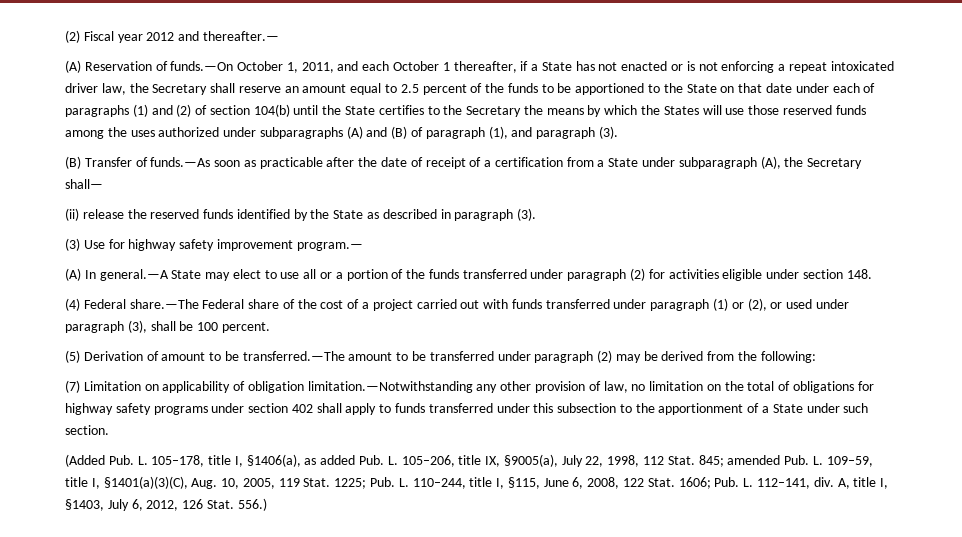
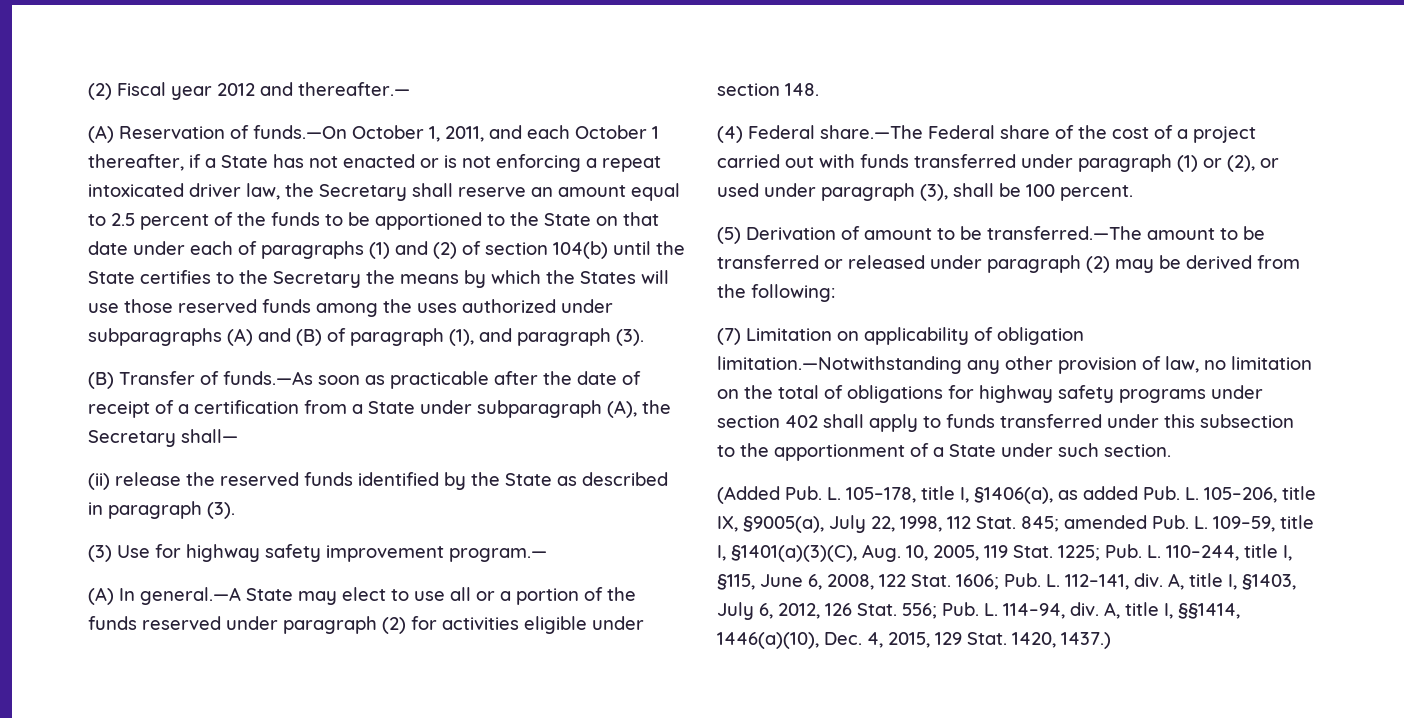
- (A) In general.—A State may elect to use all or a portion of the funds transferred under paragraph (2) for activities eligible under section 148.
+ (A) In general.—A State may elect to use all or a portion of the funds reserved under paragraph (2) for activities eligible under section 148.
- (5) Derivation of amount to be transferred.—The amount to be transferred under paragraph (2) may be derived from the following:
+ (5) Derivation of amount to be transferred.—The amount to be transferred or released under paragraph (2) may be derived from the following:
- 556.)
+ 556; Pub. L. 114–94, div. A, title I, §§1414, 1446(a)(10), Dec. 4, 2015, 129 Stat. 1420, 1437.)

